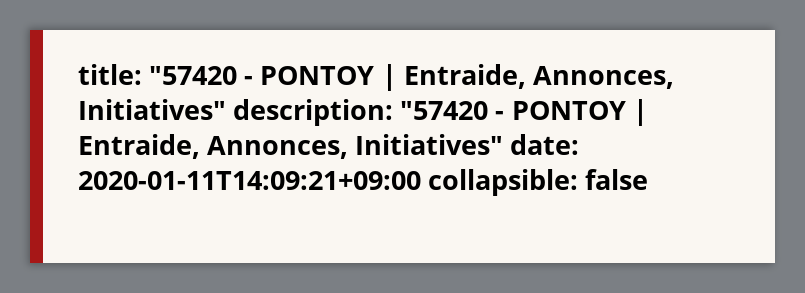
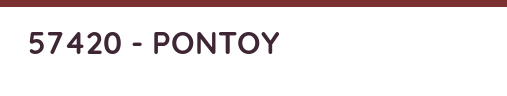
- title: "57420 - PONTOY | Entraide, Annonces, Initiatives" description: "57420 - PONTOY | Entraide, Annonces, Initiatives" date: 2020-01-11T14:09:21+09:00 collapsible: false
+ 57420 - PONTOY

